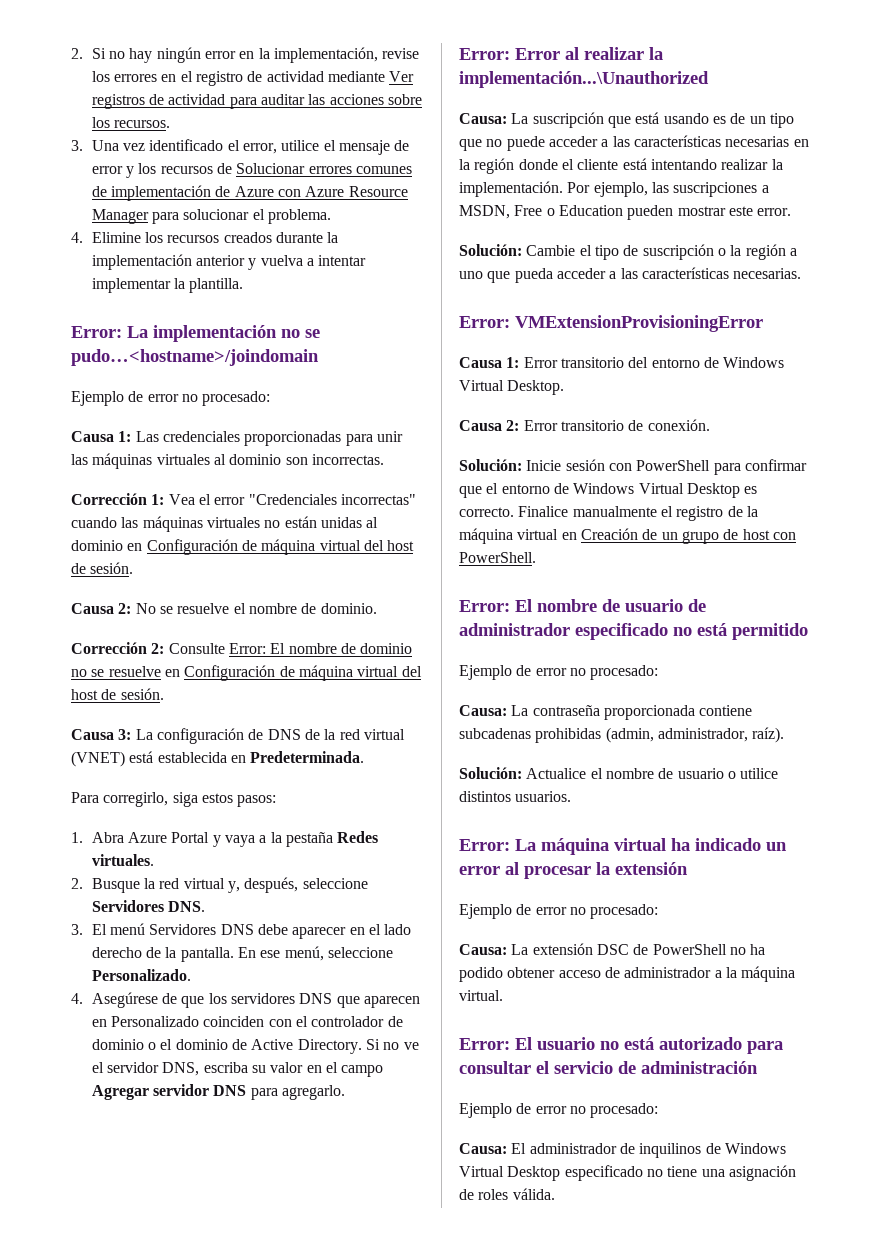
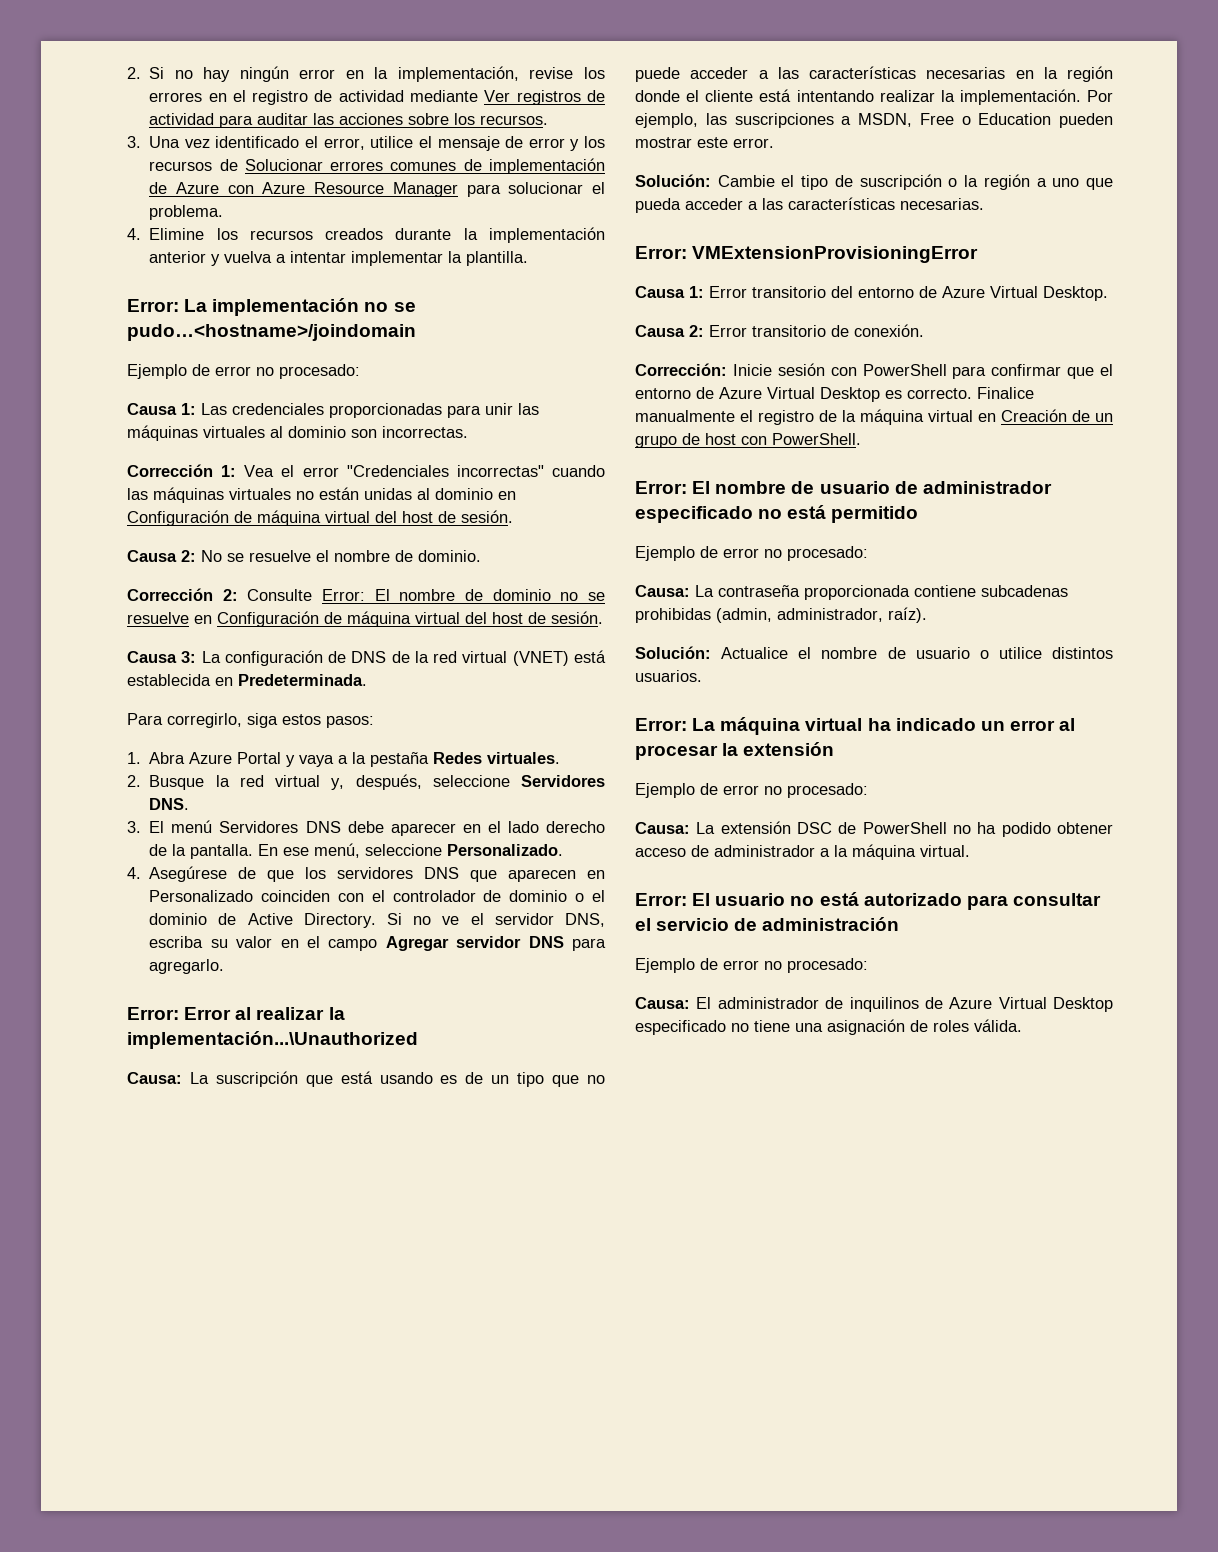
- Causa 1: Error transitorio del entorno de Windows Virtual Desktop.
+ Causa 1: Error transitorio del entorno de Azure Virtual Desktop.
- Solución: Inicie sesión con PowerShell para confirmar que el entorno de Windows Virtual Desktop es correcto.
+ Corrección: Inicie sesión con PowerShell para confirmar que el entorno de Azure Virtual Desktop es correcto.
- Causa: El administrador de inquilinos de Windows Virtual Desktop especificado no tiene una asignación de roles válida.
+ Causa: El administrador de inquilinos de Azure Virtual Desktop especificado no tiene una asignación de roles válida.

